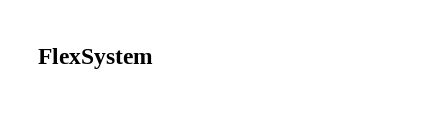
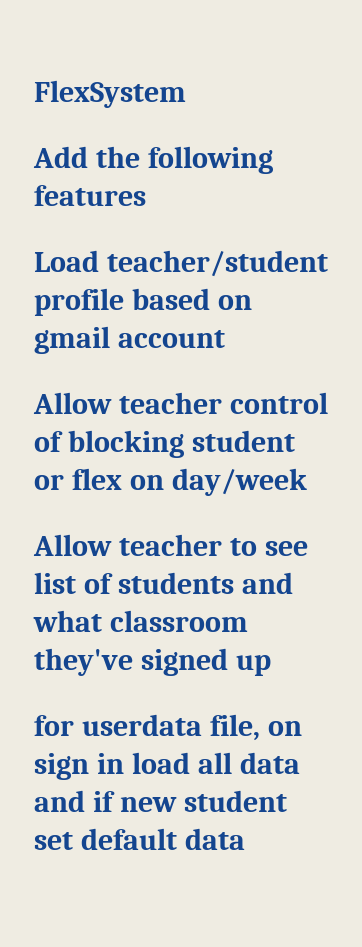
+ Add the following features
+ Load teacher/student profile based on gmail account
+ Allow teacher control of blocking student or flex on day/week
+ Allow teacher to see list of students and what classroom they've signed up
+ for userdata file, on sign in load all data and if new student set default data

